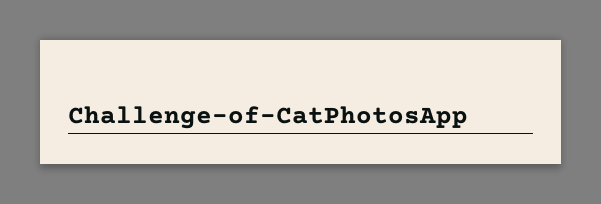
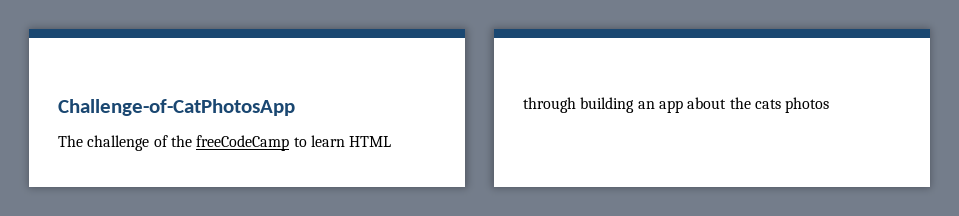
+ The challenge of the freeCodeCamp to learn HTML through building an app about the cats photos

